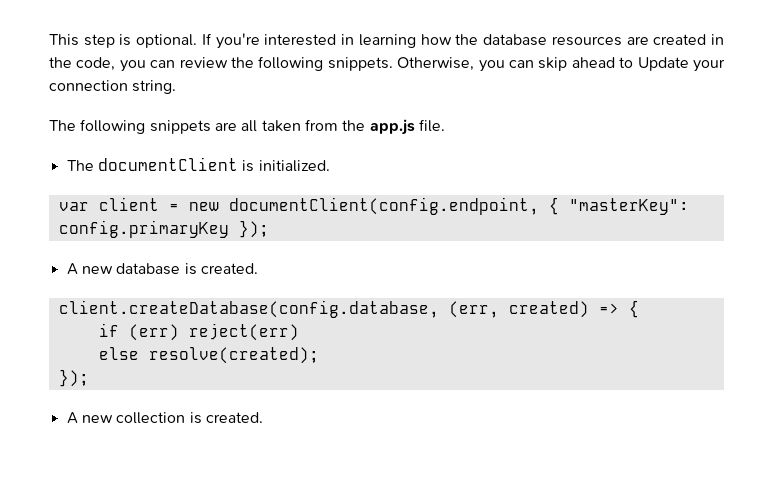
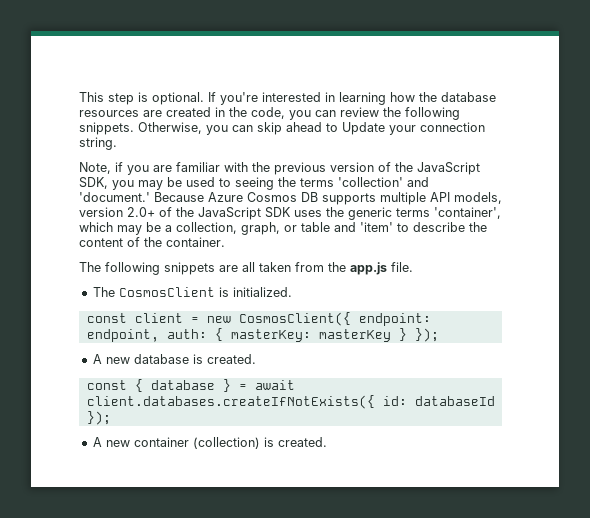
+ Note, if you are familiar with the previous version of the JavaScript SDK, you may be used to seeing the terms 'collection' and 'document.' Because Azure Cosmos DB supports multiple API models, version 2.0+ of the JavaScript SDK uses the generic terms 'container', which may be a collection, graph, or table and 'item' to describe the content of the container.
- The documentClient is initialized.
+ The CosmosClient is initialized.
- var client = new documentClient(config.endpoint, { "masterKey": config.primaryKey });
+ const client = new CosmosClient({ endpoint: endpoint, auth: { masterKey: masterKey } });
- client.createDatabase(config.database, (err, created) => {
- if (err) reject(err)
- else resolve(created);
- });
- A new collection is created.
+ const { database } = await client.databases.createIfNotExists({ id: databaseId });
+ A new container (collection) is created.

